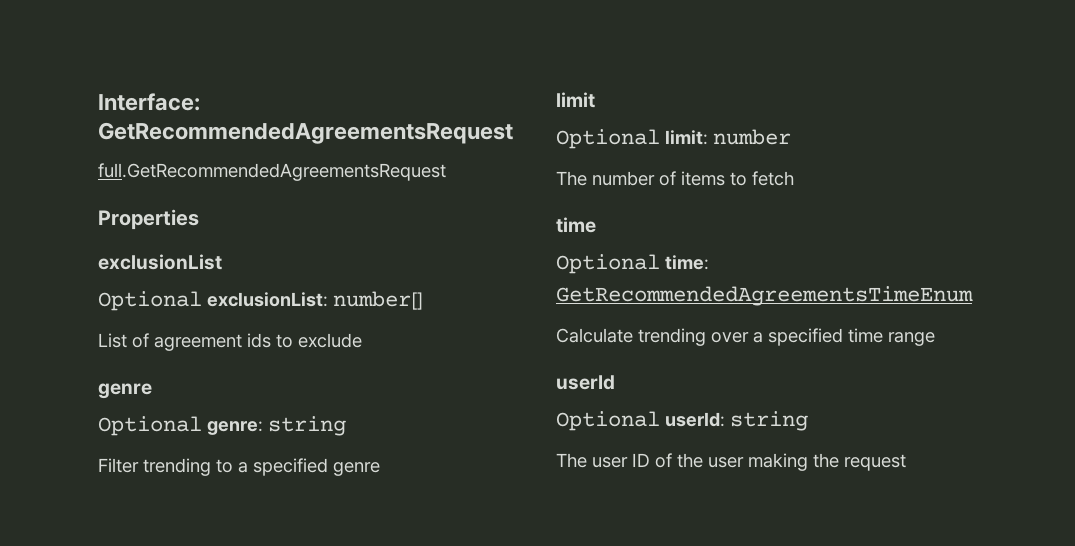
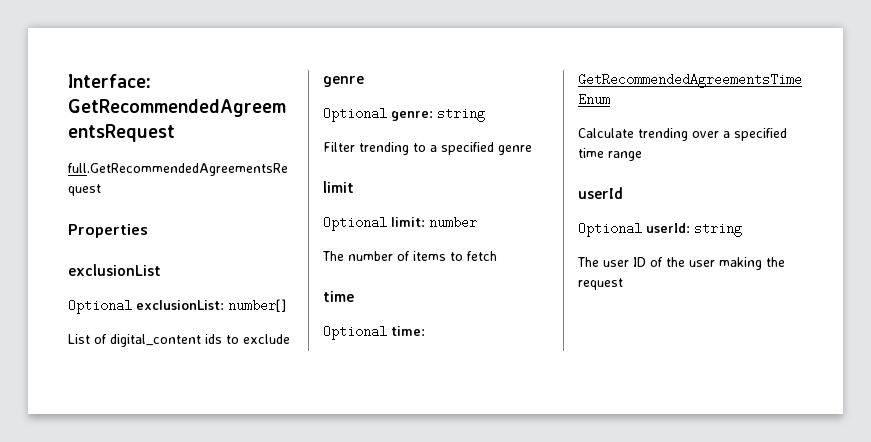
- List of agreement ids to exclude
+ List of digital_content ids to exclude

